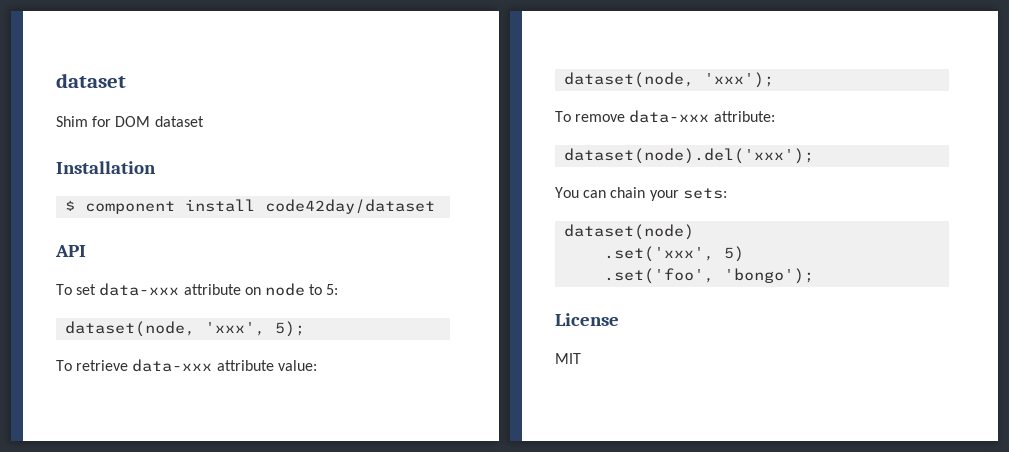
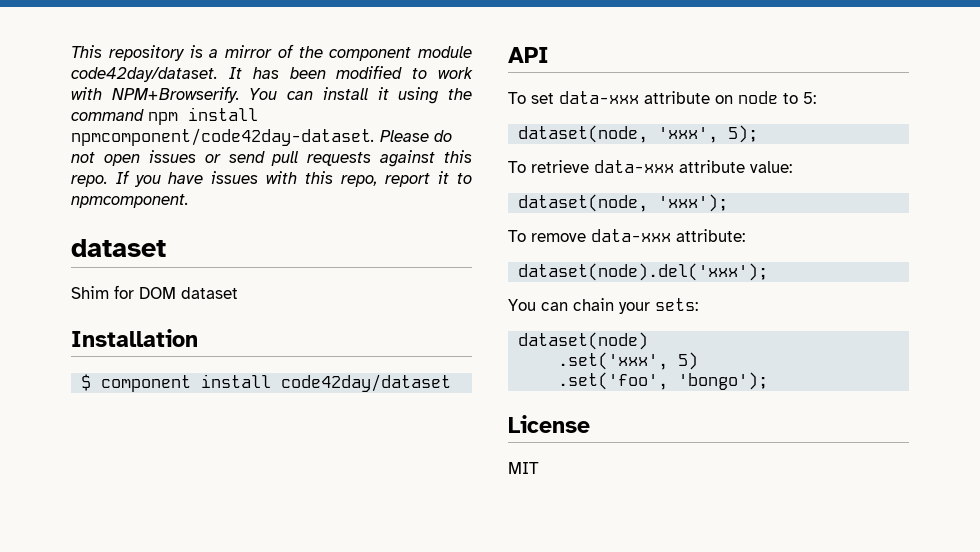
+ This repository is a mirror of the component module code42day/dataset. It has been modified to work with NPM+Browserify. You can install it using the command npm install npmcomponent/code42day-dataset. Please do not open issues or send pull requests against this repo. If you have issues with this repo, report it to npmcomponent.

